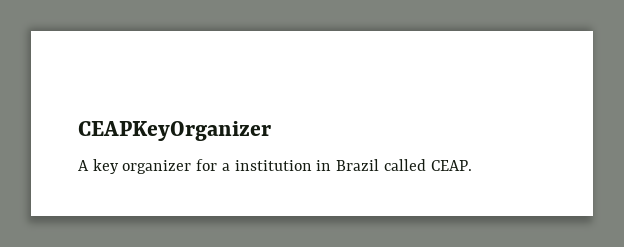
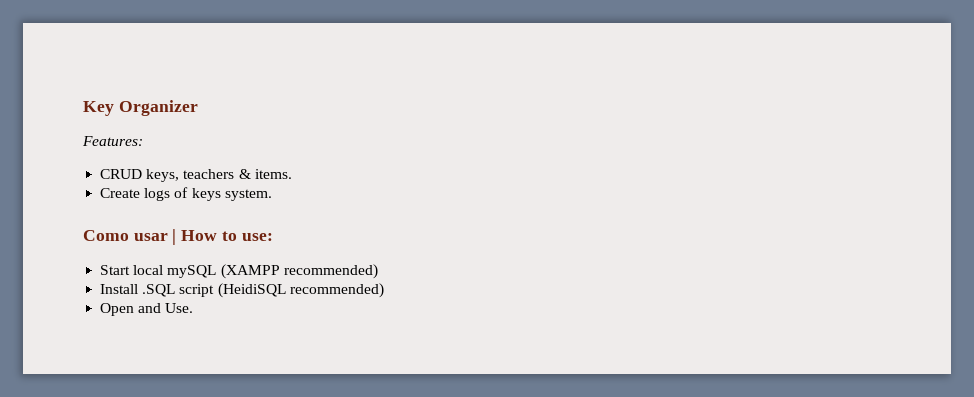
- CEAPKeyOrganizer
- A key organizer for a institution in Brazil called CEAP.
+ Key Organizer
+ Features:
+ CRUD keys, teachers & items.
+ Create logs of keys system.
+ Como usar | How to use:
+ Start local mySQL (XAMPP recommended)
+ Install .SQL script (HeidiSQL recommended)
+ Open and Use.

